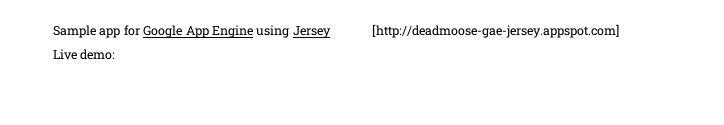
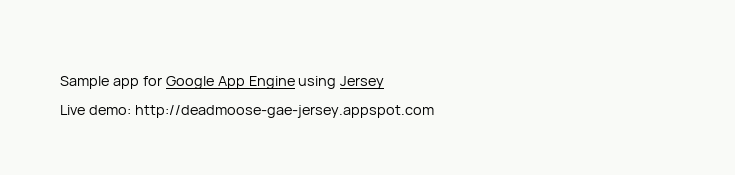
- Live demo: [http://deadmoose-gae-jersey.appspot.com]
+ Live demo: http://deadmoose-gae-jersey.appspot.com

